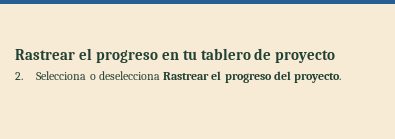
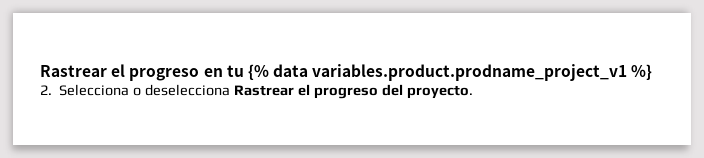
- Rastrear el progreso en tu tablero de proyecto
+ Rastrear el progreso en tu {% data variables.product.prodname_project_v1 %}

